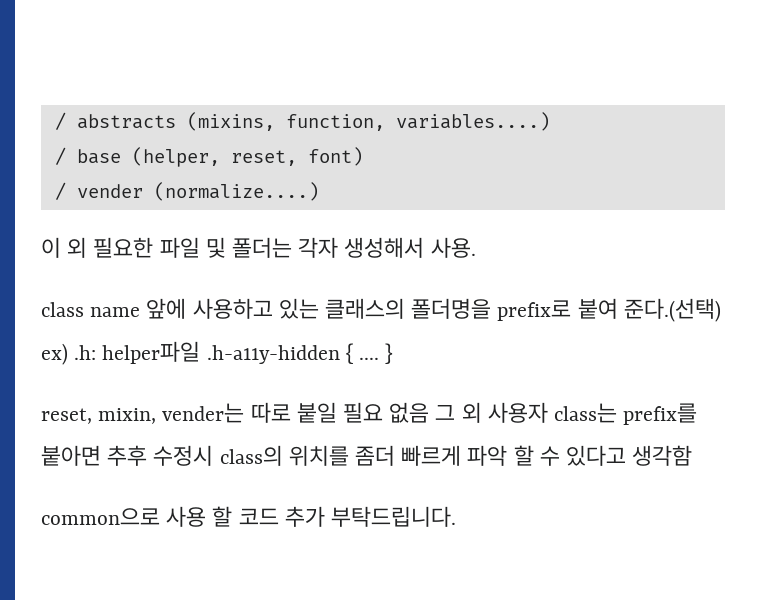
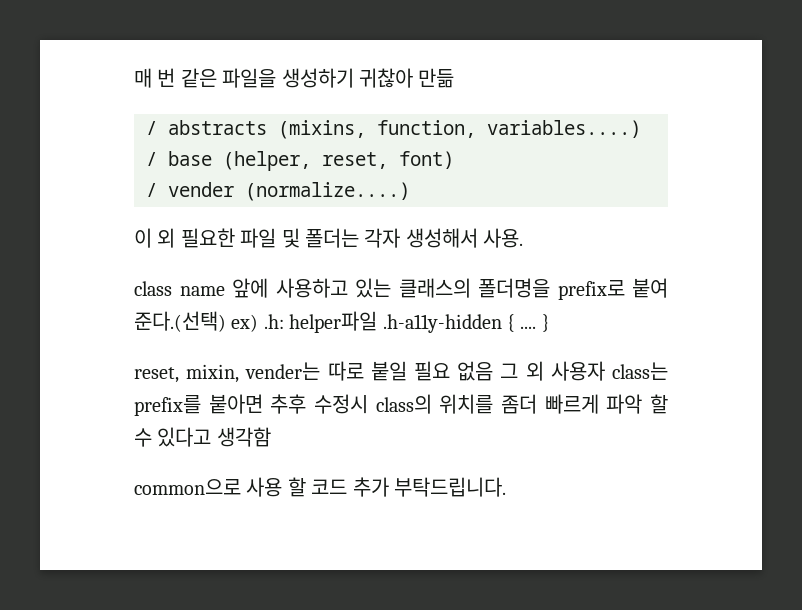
+ 매 번 같은 파일을 생성하기 귀찮아 만듦

